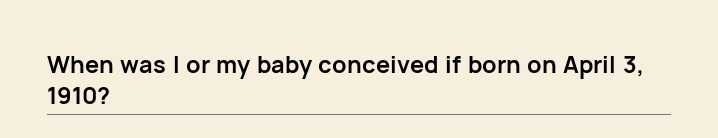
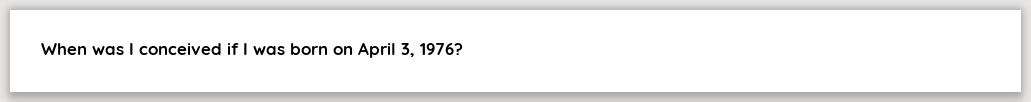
- When was I or my baby conceived if born on April 3, 1910?
+ When was I conceived if I was born on April 3, 1976?

